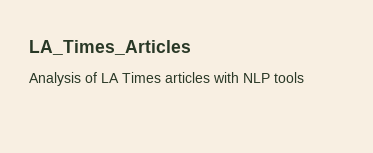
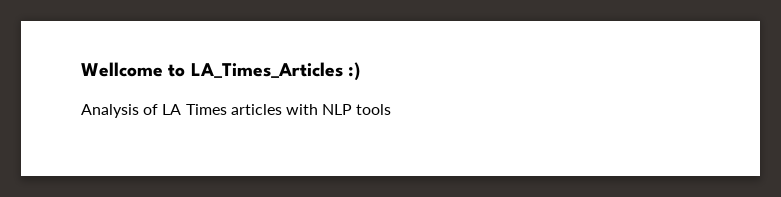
- LA_Times_Articles
+ Wellcome to LA_Times_Articles :)

